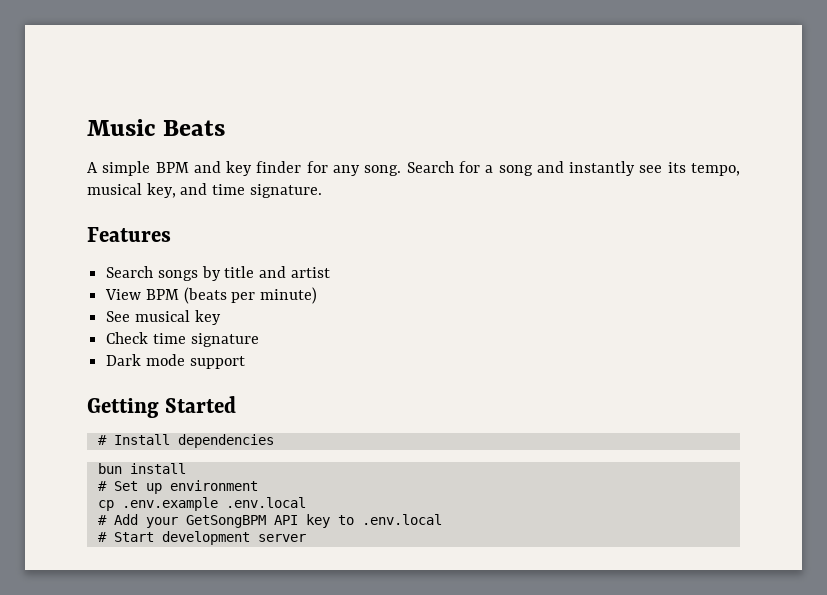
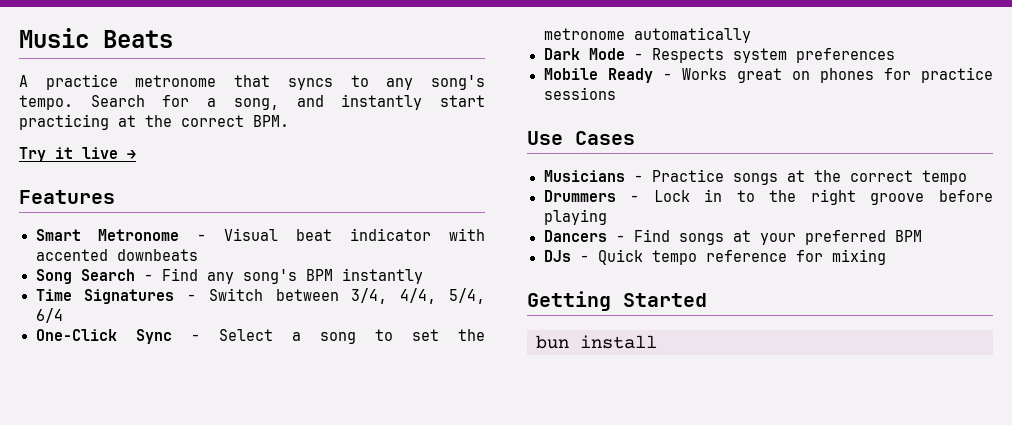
- A simple BPM and key finder for any song.
+ A practice metronome that syncs to any song's tempo.
- Search for a song and instantly see its tempo, musical key, and time signature.
+ Search for a song, and instantly start practicing at the correct BPM.
+ Try it live →
  Features
- Search songs by title and artist
- View BPM (beats per minute)
- See musical key
- Check time signature
- Dark mode support
+ Smart Metronome - Visual beat indicator with accented downbeats
+ Song Search - Find any song's BPM instantly
+ Time Signatures - Switch between 3/4, 4/4, 5/4, 6/4
+ One-Click Sync - Select a song to set the metronome automatically
+ Dark Mode - Respects system preferences
+ Mobile Ready - Works great on phones for practice sessions
+ Use Cases
+ Musicians - Practice songs at the correct tempo
+ Drummers - Lock in to the right groove before playing
+ Dancers - Find songs at your preferred BPM
+ DJs - Quick tempo reference for mixing
- # Install dependencies
- # Set up environment
- cp .env.example .env.local
- # Add your GetSongBPM API key to .env.local
- # Start development server

